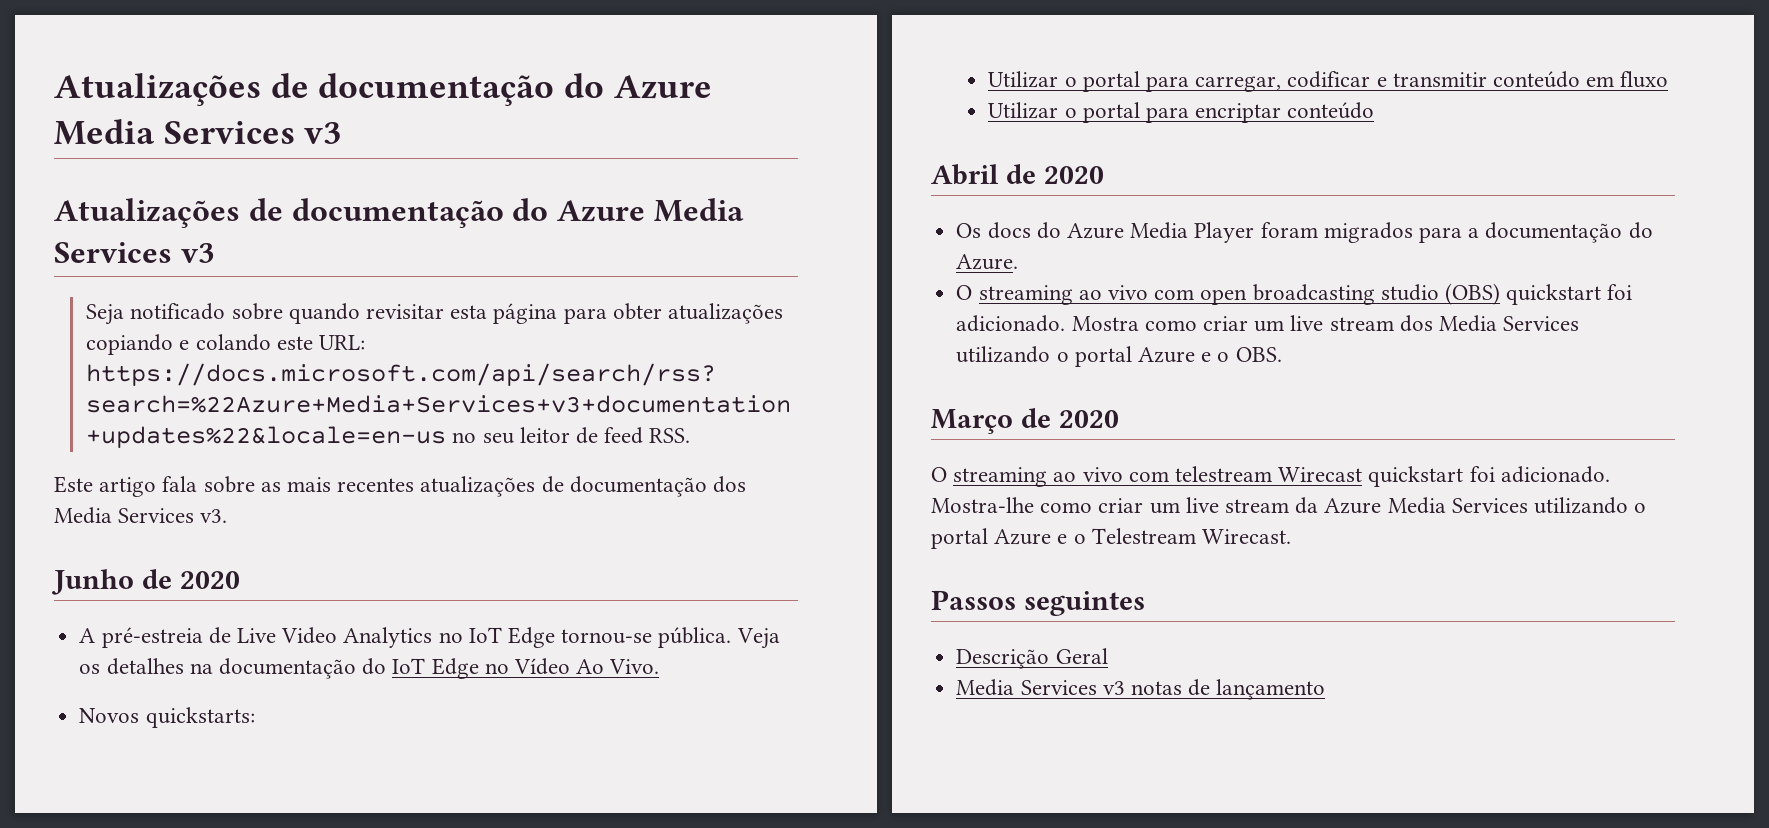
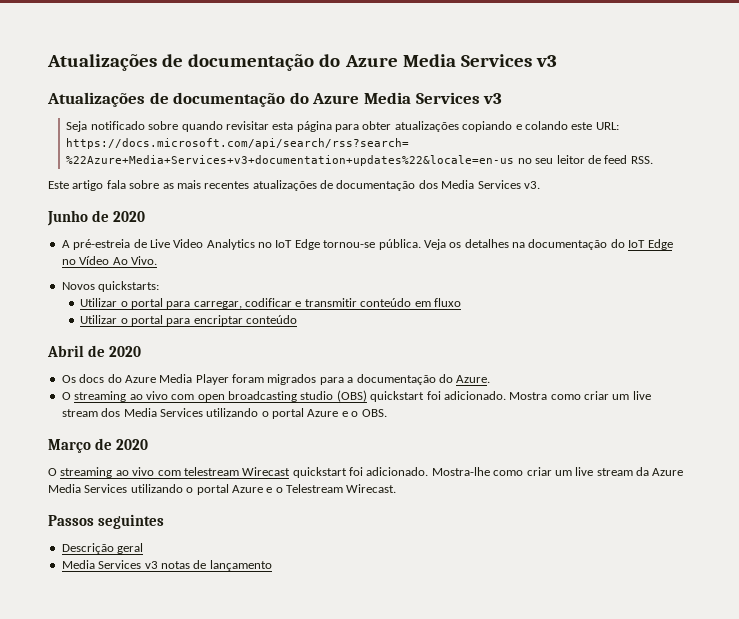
- Descrição Geral
+ Descrição geral

